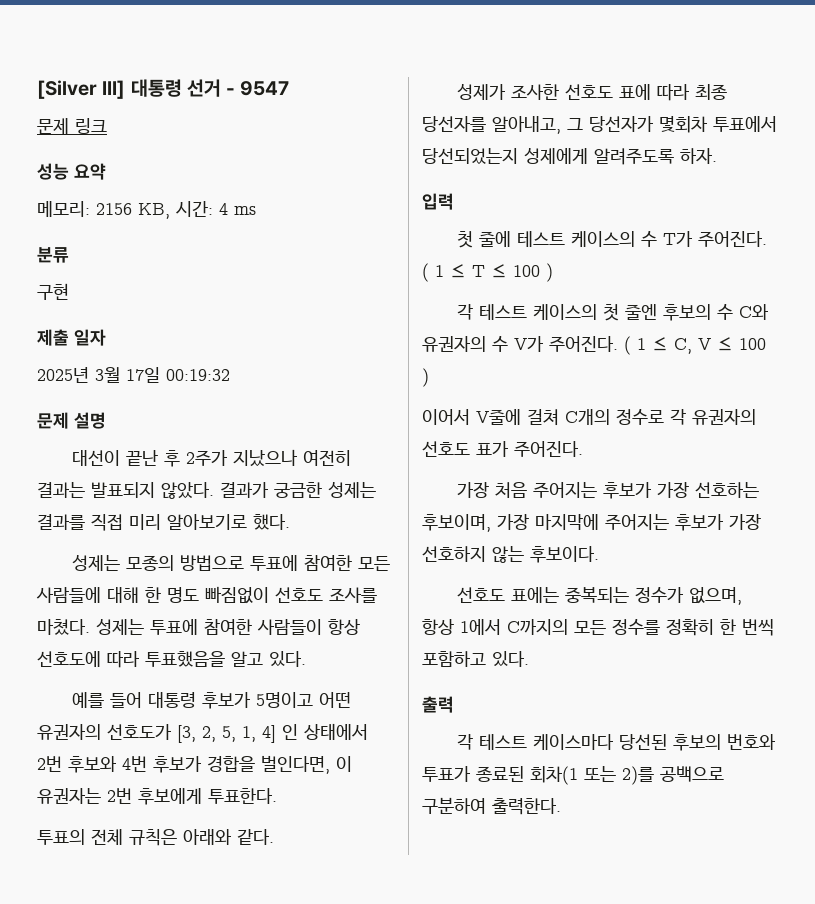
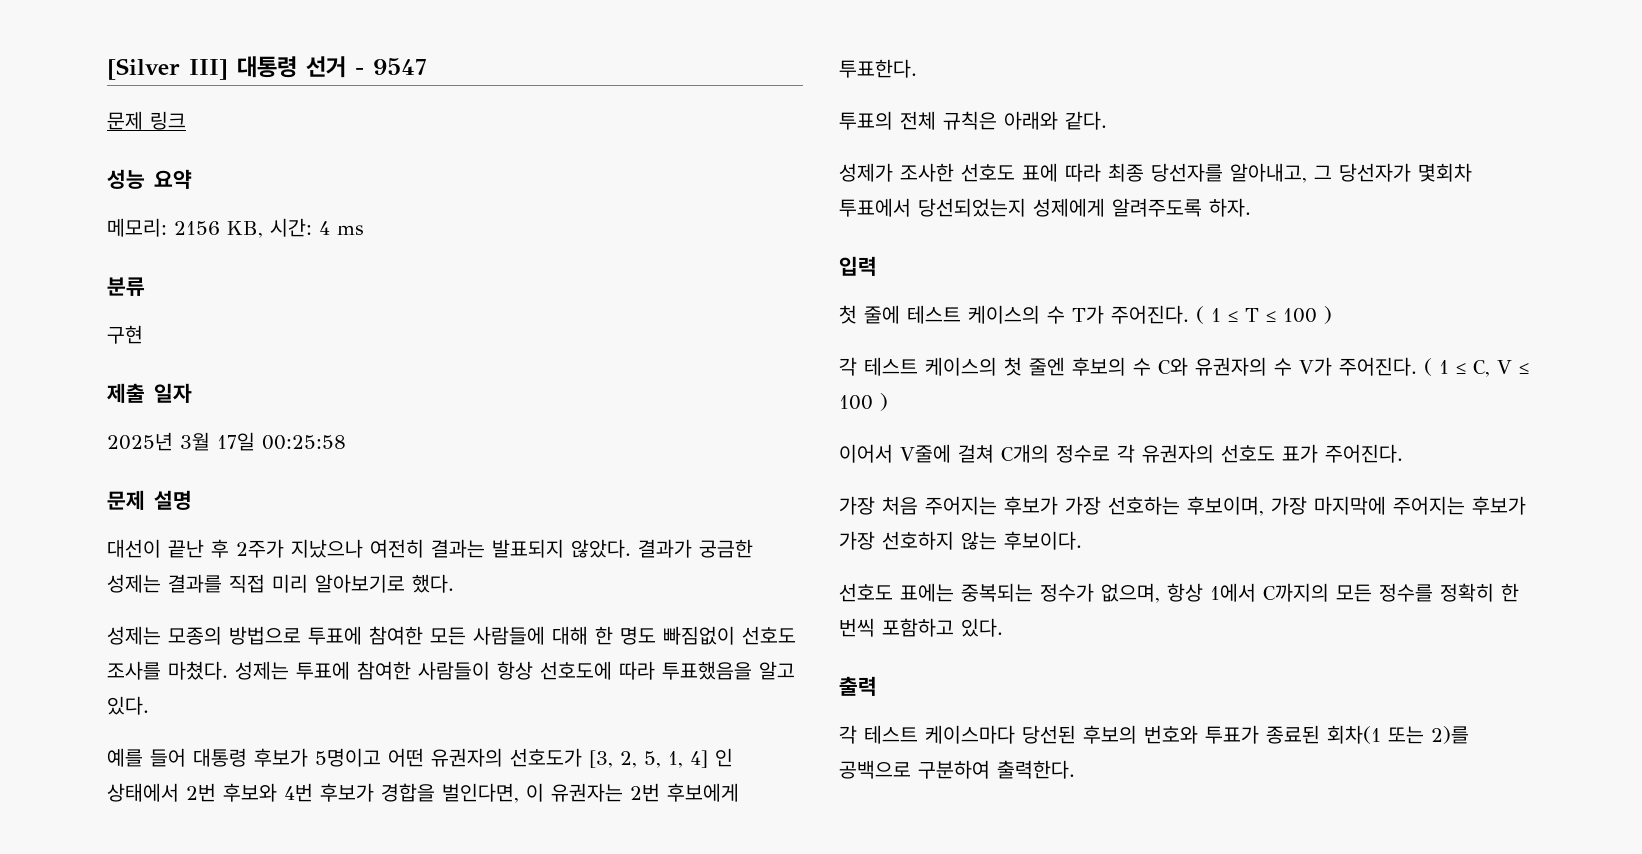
- 2025년 3월 17일 00:19:32
+ 2025년 3월 17일 00:25:58

